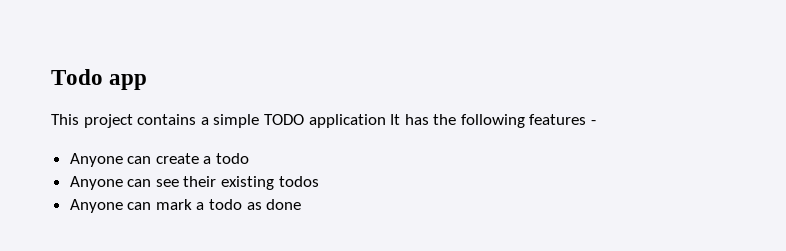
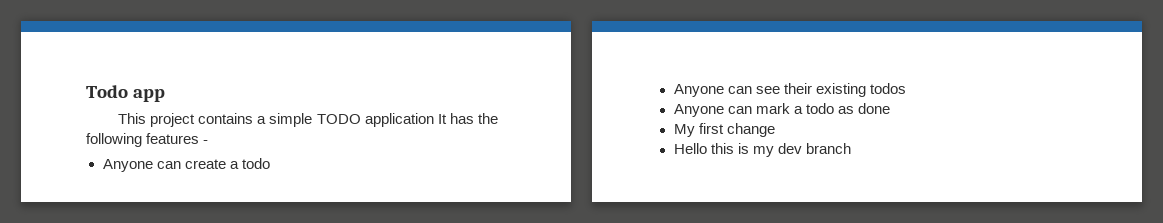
+ My first change
+ Hello this is my dev branch

